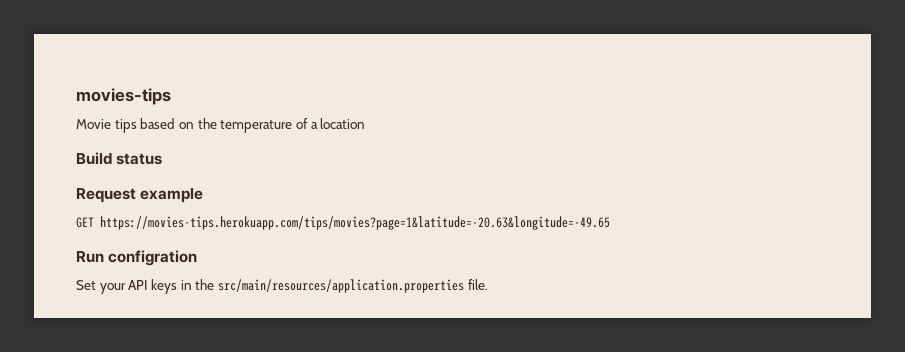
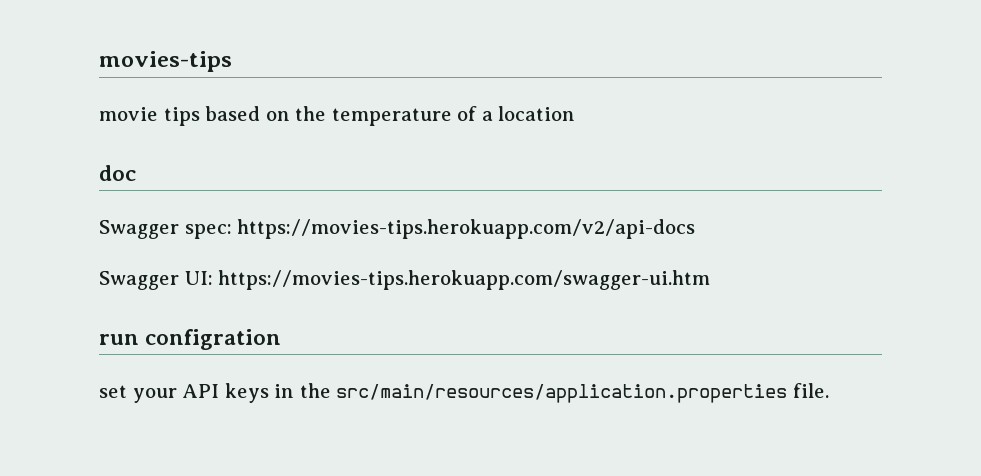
- Movie tips based on the temperature of a location
+ movie tips based on the temperature of a location
- Build status
- Request example
- GET https://movies-tips.herokuapp.com/tips/movies?page=1&latitude=-20.63&longitude=-49.65
- Run configration
+ doc
+ Swagger spec: https://movies-tips.herokuapp.com/v2/api-docs
+ Swagger UI: https://movies-tips.herokuapp.com/swagger-ui.htm
+ run configration
- Set your API keys in the src/main/resources/application.properties file.
+ set your API keys in the src/main/resources/application.properties file.

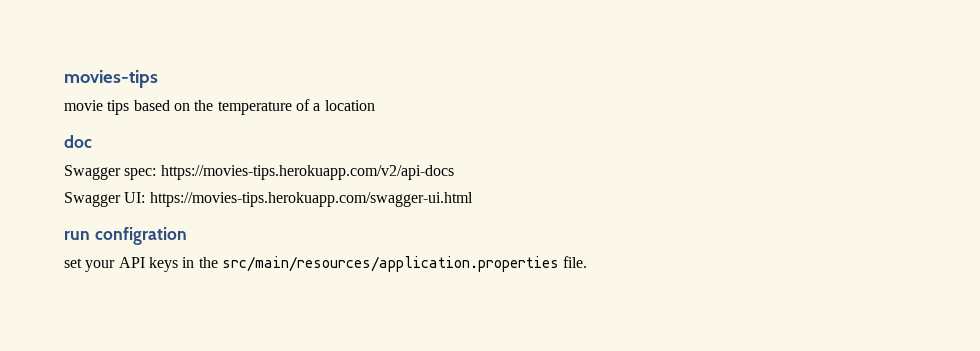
- Swagger UI: https://movies-tips.herokuapp.com/swagger-ui.htm
+ Swagger UI: https://movies-tips.herokuapp.com/swagger-ui.html

